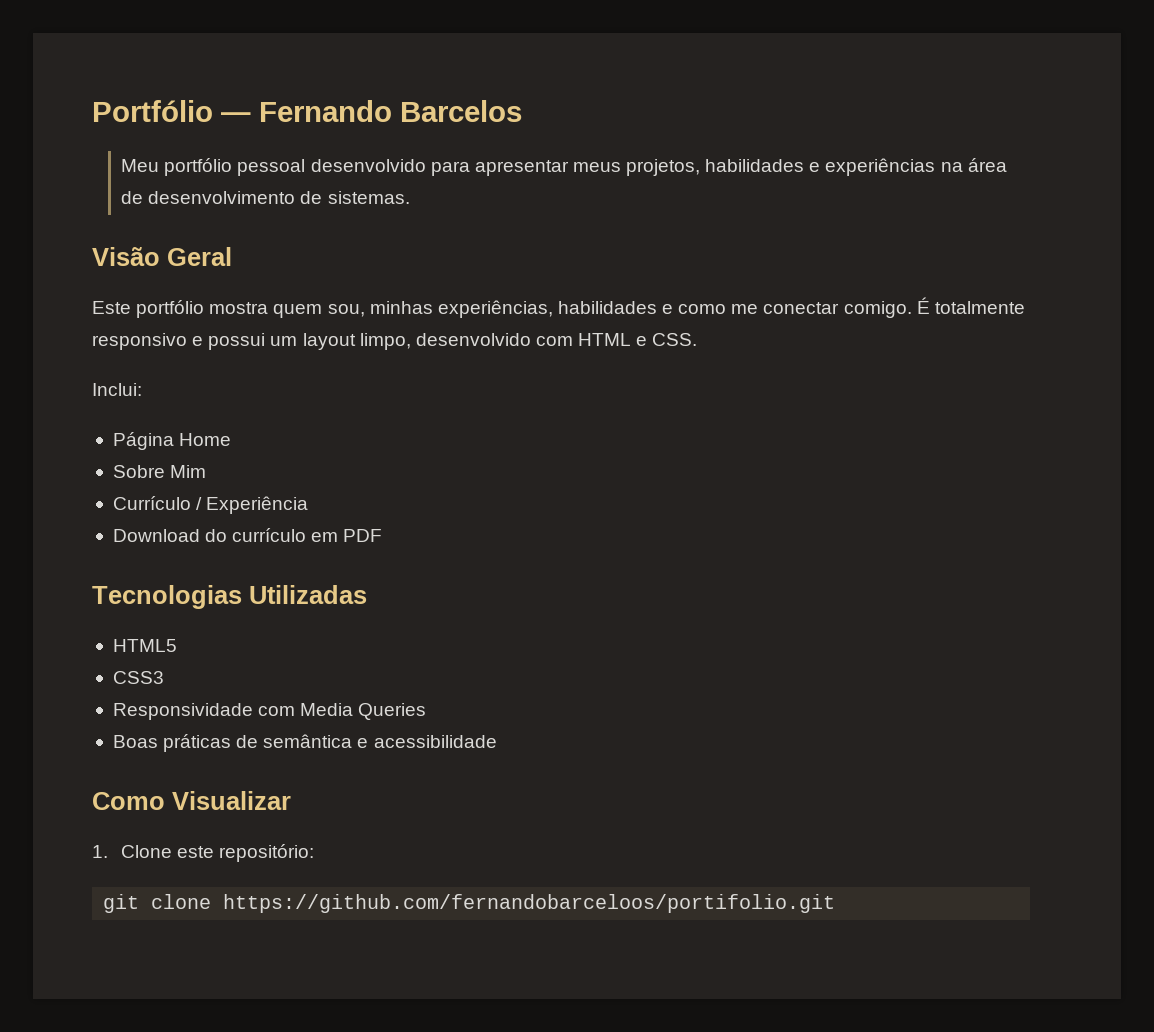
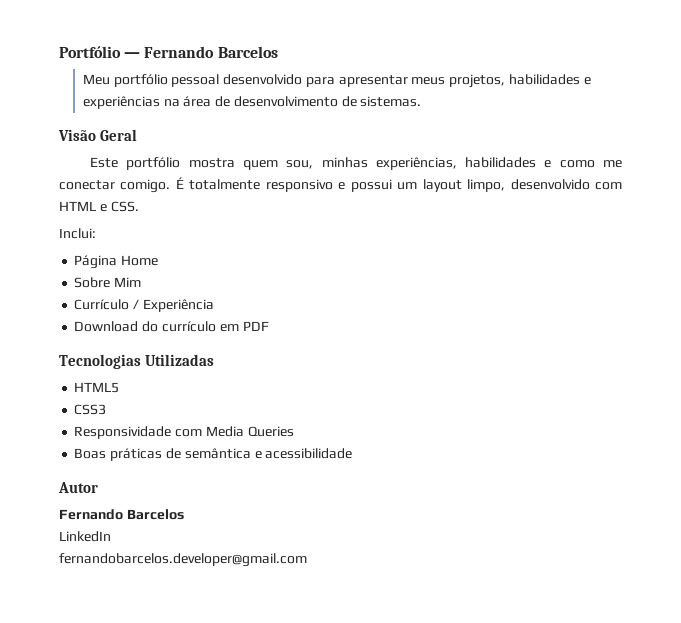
- Como Visualizar
- 1. Clone este repositório:
- git clone https://github.com/fernandobarceloos/portifolio.git
+ Autor
+ Fernando Barcelos
+ LinkedIn
+ fernandobarcelos.developer@gmail.com

